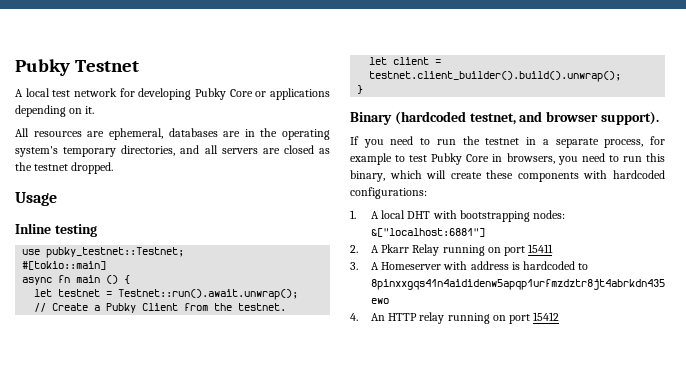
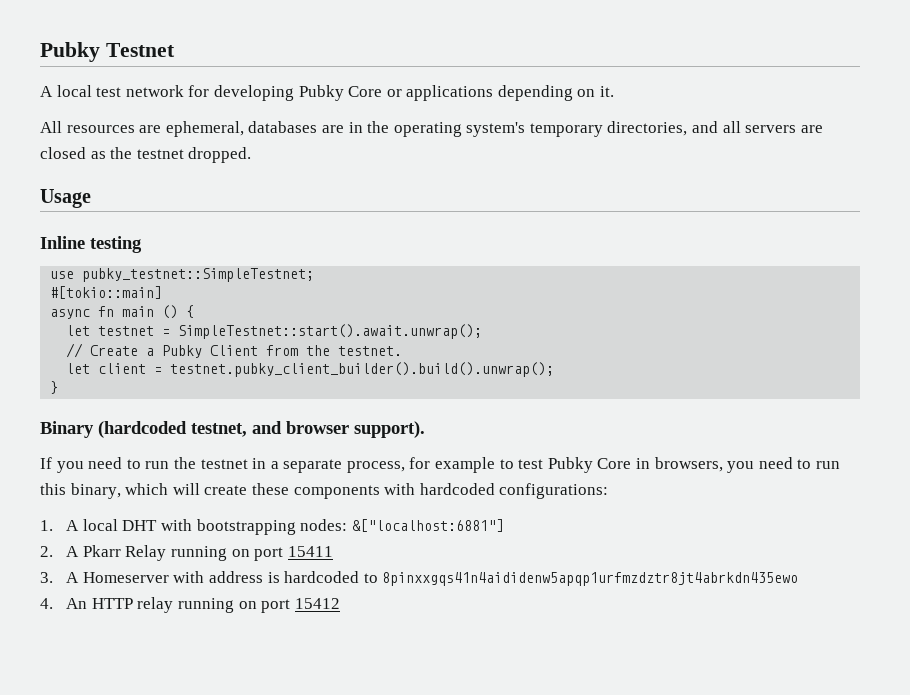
- use pubky_testnet::Testnet;
+ use pubky_testnet::SimpleTestnet;
- let testnet = Testnet::run().await.unwrap();
+ let testnet = SimpleTestnet::start().await.unwrap();
- let client = testnet.client_builder().build().unwrap();
+ let client = testnet.pubky_client_builder().build().unwrap();

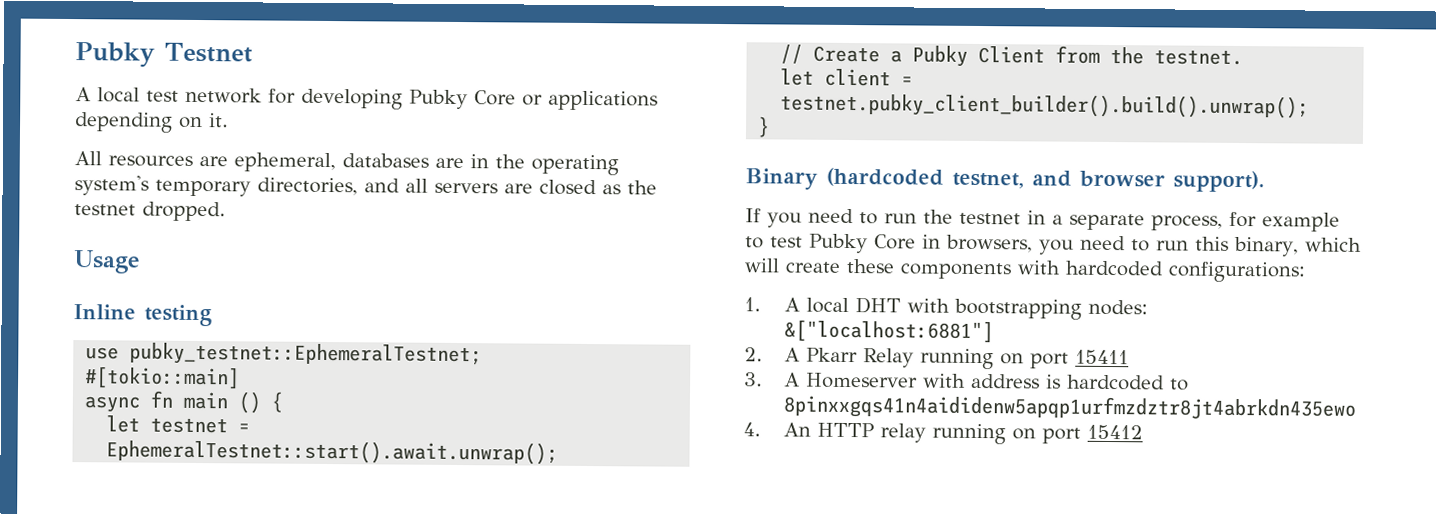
- use pubky_testnet::SimpleTestnet;
+ use pubky_testnet::EphemeralTestnet;
- let testnet = SimpleTestnet::start().await.unwrap();
+ let testnet = EphemeralTestnet::start().await.unwrap();

